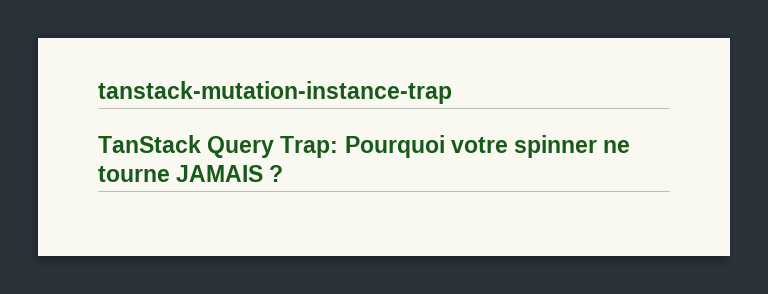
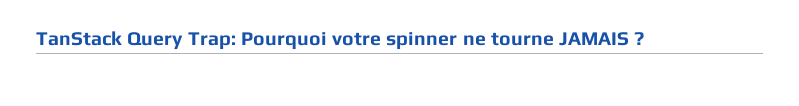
- tanstack-mutation-instance-trap

